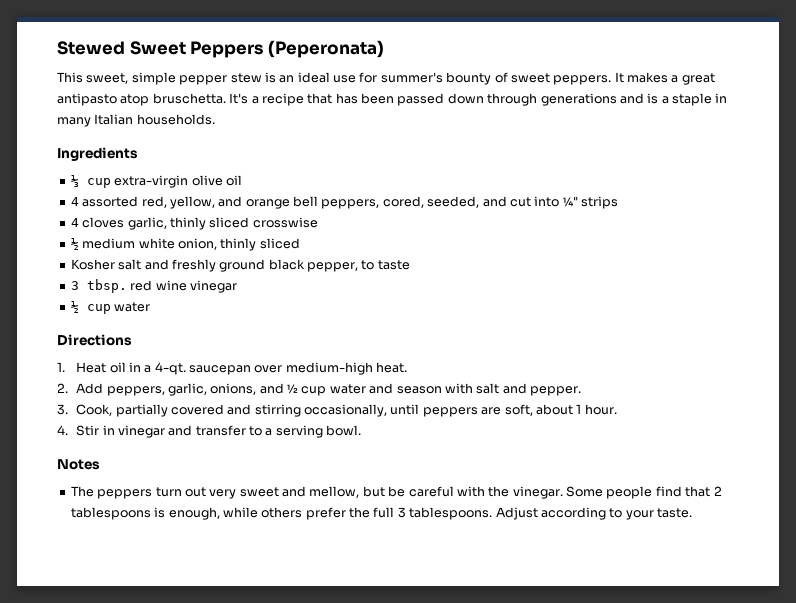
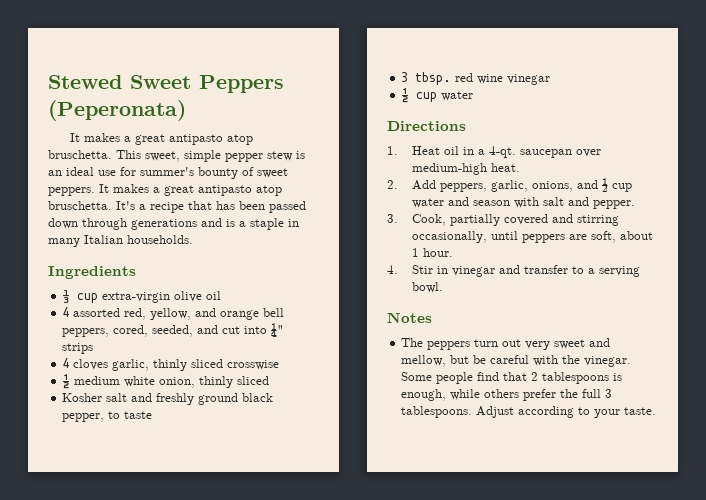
  Stewed Sweet Peppers (Peperonata)
- This sweet, simple pepper stew is an ideal use for summer's bounty of sweet peppers.
+ It makes a great antipasto atop bruschetta. This sweet, simple pepper stew is an ideal use for summer's bounty of sweet peppers.

